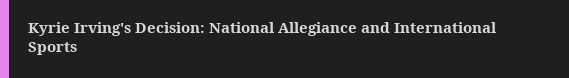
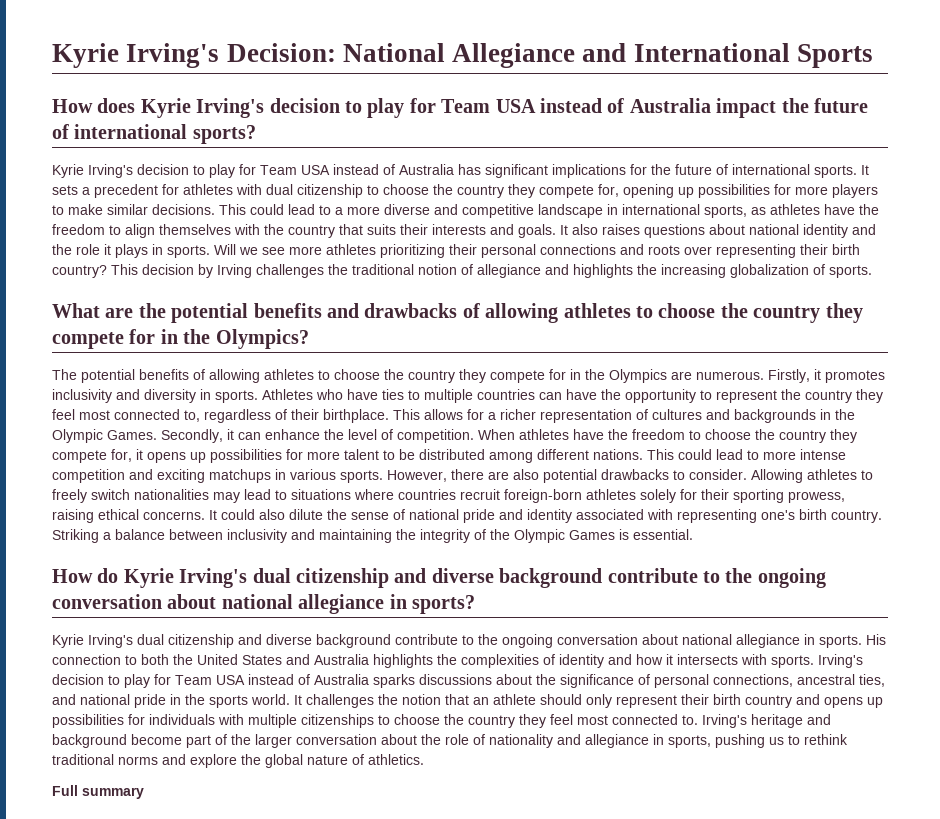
+ How does Kyrie Irving's decision to play for Team USA instead of Australia impact the future of international sports?
+ Kyrie Irving's decision to play for Team USA instead of Australia has significant implications for the future of international sports. It sets a precedent for athletes with dual citizenship to choose the country they compete for, opening up possibilities for more players to make similar decisions. This could lead to a more diverse and competitive landscape in international sports, as athletes have the freedom to align themselves with the country that suits their interests and goals. It also raises questions about national identity and the role it plays in sports. Will we see more athletes prioritizing their personal connections and roots over representing their birth country? This decision by Irving challenges the traditional notion of allegiance and highlights the increasing globalization of sports.
+ What are the potential benefits and drawbacks of allowing athletes to choose the country they compete for in the Olympics?
+ The potential benefits of allowing athletes to choose the country they compete for in the Olympics are numerous. Firstly, it promotes inclusivity and diversity in sports. Athletes who have ties to multiple countries can have the opportunity to represent the country they feel most connected to, regardless of their birthplace. This allows for a richer representation of cultures and backgrounds in the Olympic Games. Secondly, it can enhance the level of competition. When athletes have the freedom to choose the country they compete for, it opens up possibilities for more talent to be distributed among different nations. This could lead to more intense competition and exciting matchups in various sports. However, there are also potential drawbacks to consider. Allowing athletes to freely switch nationalities may lead to situations where countries recruit foreign-born athletes solely for their sporting prowess, raising ethical concerns. It could also dilute the sense of national pride and identity associated with representing one's birth country. Striking a balance between inclusivity and maintaining the integrity of the Olympic Games is essential.
+ How do Kyrie Irving's dual citizenship and diverse background contribute to the ongoing conversation about national allegiance in sports?
+ Kyrie Irving's dual citizenship and diverse background contribute to the ongoing conversation about national allegiance in sports. His connection to both the United States and Australia highlights the complexities of identity and how it intersects with sports. Irving's decision to play for Team USA instead of Australia sparks discussions about the significance of personal connections, ancestral ties, and national pride in the sports world. It challenges the notion that an athlete should only represent their birth country and opens up possibilities for individuals with multiple citizenships to choose the country they feel most connected to. Irving's heritage and background become part of the larger conversation about the role of nationality and allegiance in sports, pushing us to rethink traditional norms and explore the global nature of athletics.
+ Full summary

